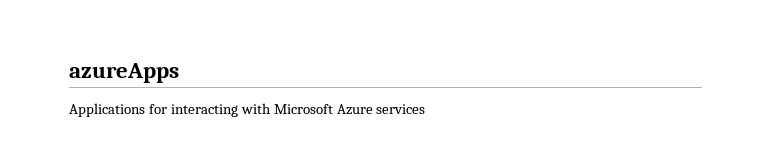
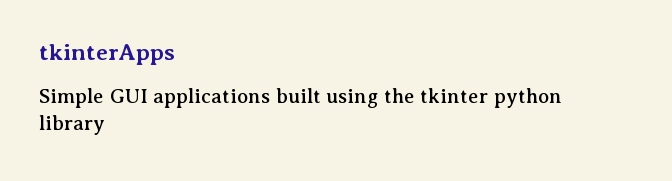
- azureApps
- Applications for interacting with Microsoft Azure services
+ tkinterApps
+ Simple GUI applications built using the tkinter python library

